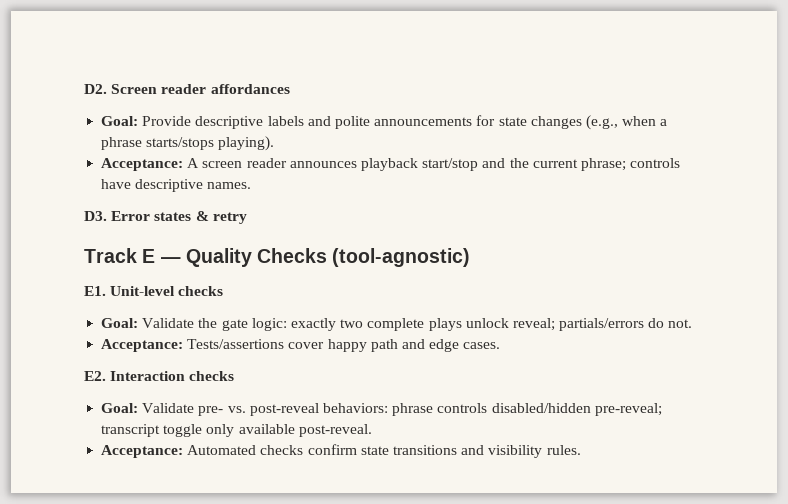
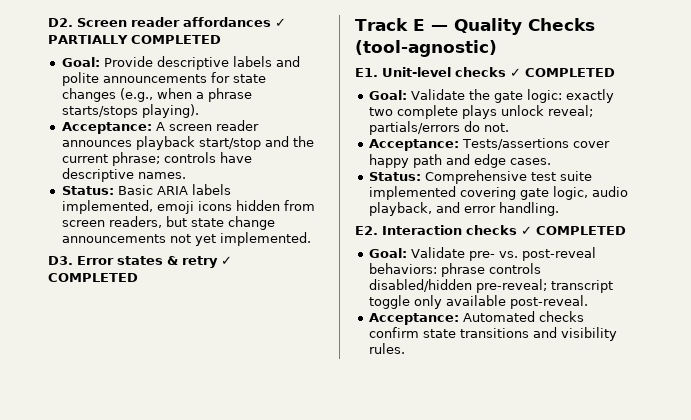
- D2. Screen reader affordances
+ D2. Screen reader affordances ✓ PARTIALLY COMPLETED
+ Status: Basic ARIA labels implemented, emoji icons hidden from screen readers, but state change announcements not yet implemented.
- D3. Error states & retry
+ D3. Error states & retry ✓ COMPLETED
- E1. Unit‑level checks
+ E1. Unit‑level checks ✓ COMPLETED
+ Status: Comprehensive test suite implemented covering gate logic, audio playback, and error handling.
- E2. Interaction checks
+ E2. Interaction checks ✓ COMPLETED

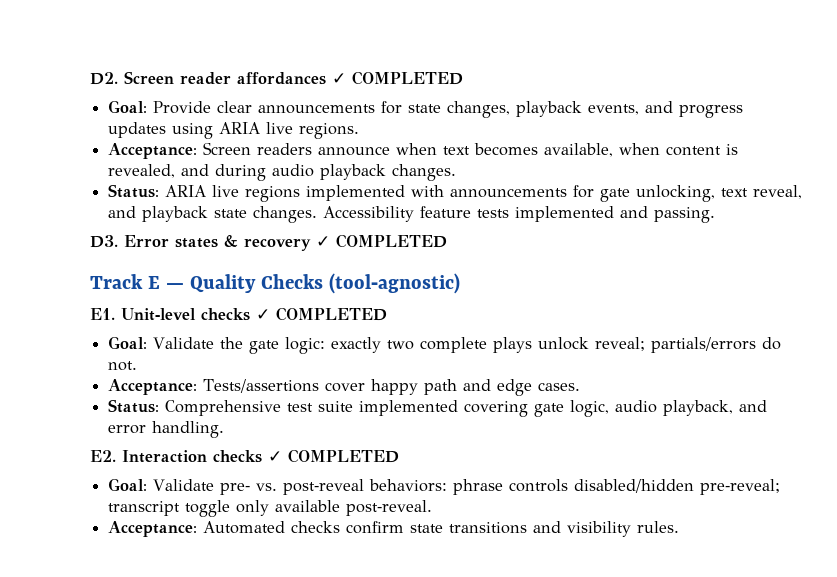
- D2. Screen reader affordances ✓ PARTIALLY COMPLETED
+ D2. Screen reader affordances ✓ COMPLETED
- Goal: Provide descriptive labels and polite announcements for state changes (e.g., when a phrase starts/stops playing).
- Acceptance: A screen reader announces playback start/stop and the current phrase; controls have descriptive names.
- Status: Basic ARIA labels implemented, emoji icons hidden from screen readers, but state change announcements not yet implemented.
+ Goal: Provide clear announcements for state changes, playback events, and progress updates using ARIA live regions.
+ Acceptance: Screen readers announce when text becomes available, when content is revealed, and during audio playback changes.
+ Status: ARIA live regions implemented with announcements for gate unlocking, text reveal, and playback state changes. Accessibility feature tests implemented and passing.
- D3. Error states & retry ✓ COMPLETED
+ D3. Error states & recovery ✓ COMPLETED

